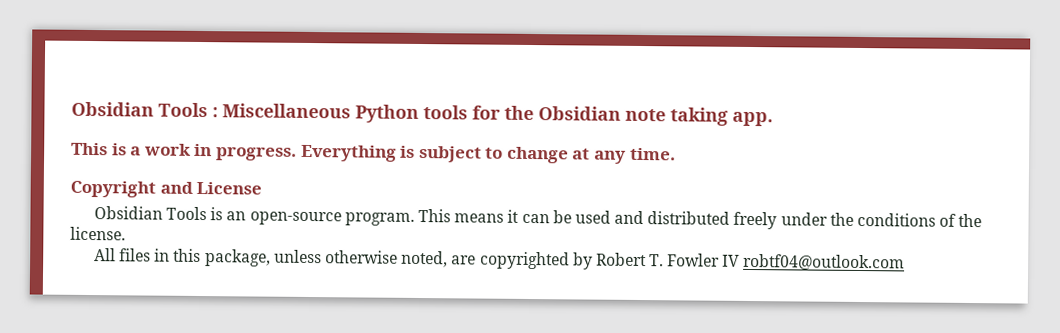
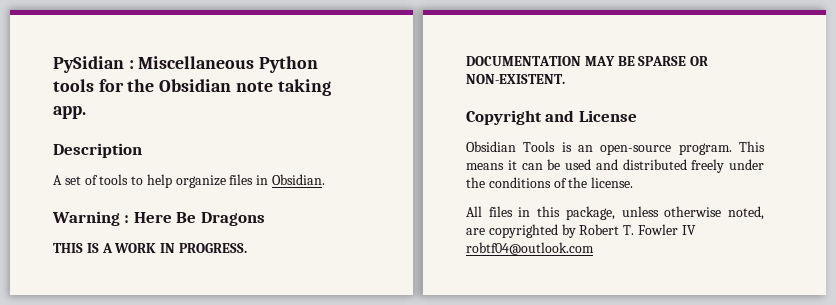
- Obsidian Tools : Miscellaneous Python tools for the Obsidian note taking app.
+ PySidian : Miscellaneous Python tools for the Obsidian note taking app.
- This is a work in progress. Everything is subject to change at any time.
+ Description
+ A set of tools to help organize files in Obsidian.
+ Warning : Here Be Dragons
+ THIS IS A WORK IN PROGRESS. DOCUMENTATION MAY BE SPARSE OR NON-EXISTENT.

